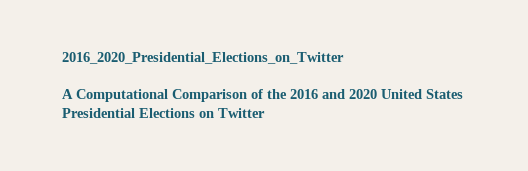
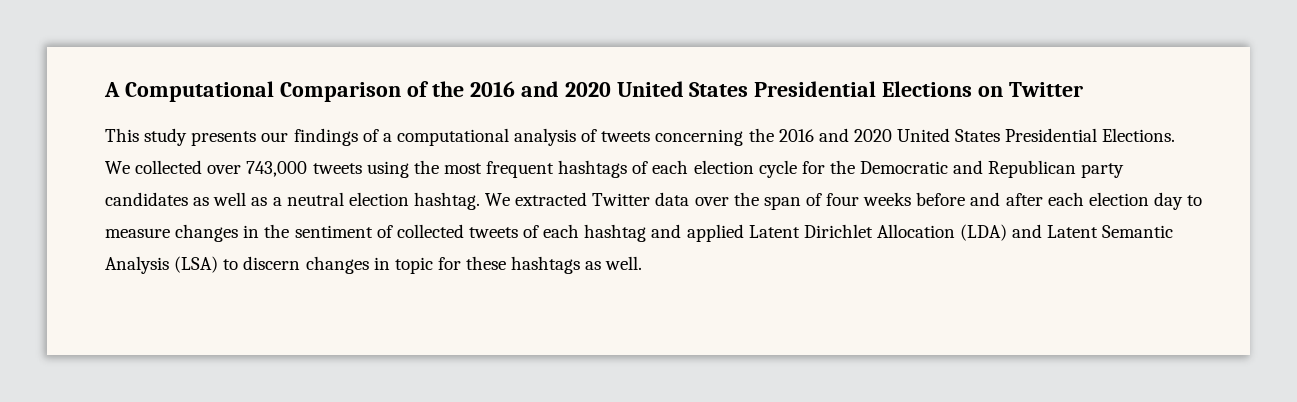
- 2016_2020_Presidential_Elections_on_Twitter
+ This study presents our findings of a computational analysis of tweets concerning the 2016 and 2020 United States Presidential Elections. We collected over 743,000 tweets using the most frequent hashtags of each election cycle for the Democratic and Republican party candidates as well as a neutral election hashtag. We extracted Twitter data over the span of four weeks before and after each election day to measure changes in the sentiment of collected tweets of each hashtag and applied Latent Dirichlet Allocation (LDA) and Latent Semantic Analysis (LSA) to discern changes in topic for these hashtags as well.

